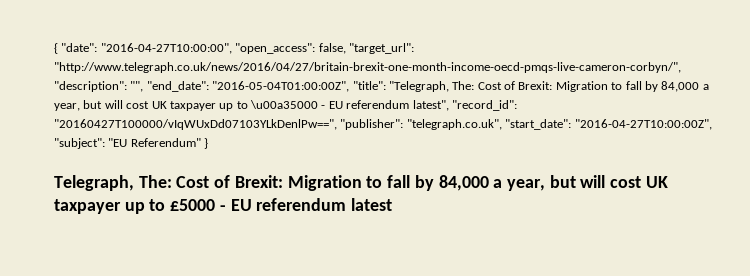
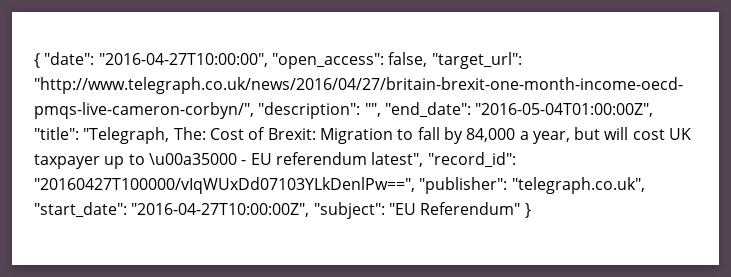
- Telegraph, The: Cost of Brexit: Migration to fall by 84,000 a year, but will cost UK taxpayer up to £5000 - EU referendum latest

